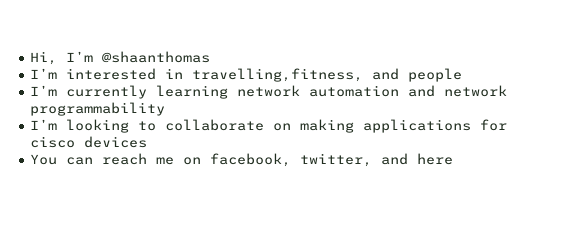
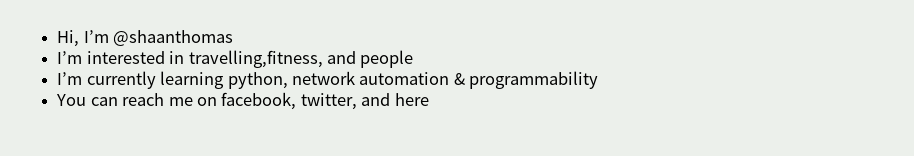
- I’m currently learning network automation and network programmability
+ I’m currently learning python, network automation & programmability
- I’m looking to collaborate on making applications for cisco devices

